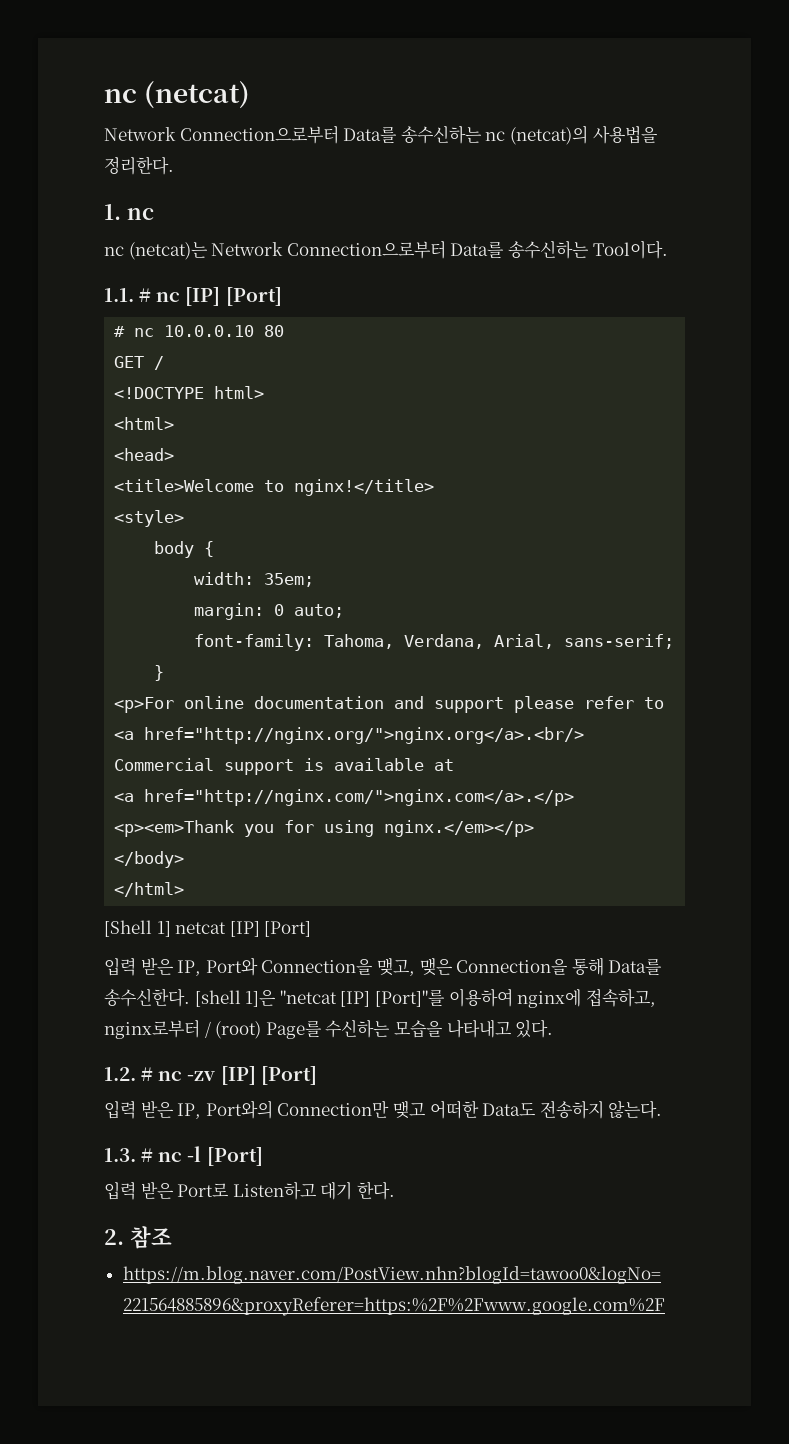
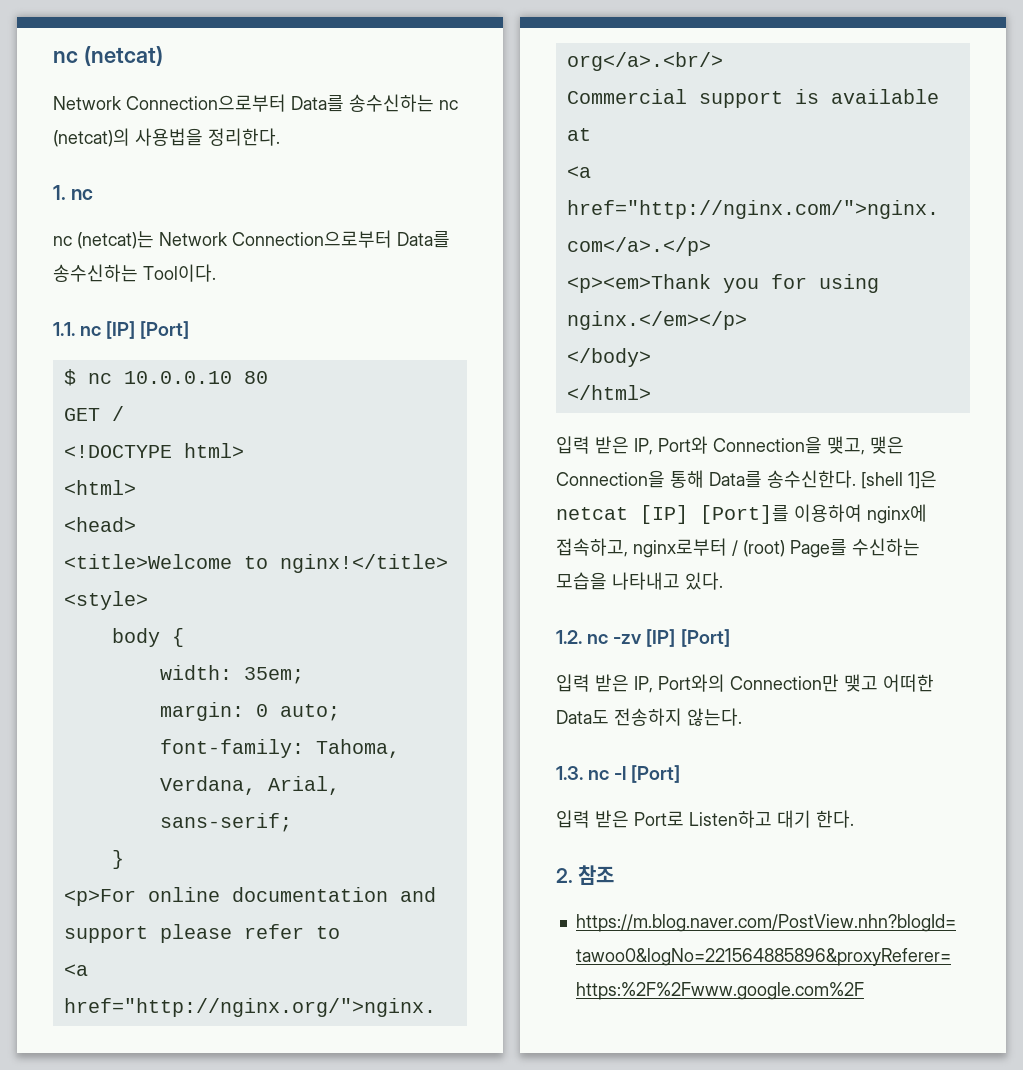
- 1.1. # nc [IP] [Port]
+ 1.1. nc [IP] [Port]
- # nc 10.0.0.10 80
+ $ nc 10.0.0.10 80
- [Shell 1] netcat [IP] [Port]
- [shell 1]은 "netcat [IP] [Port]"를 이용하여 nginx에 접속하고, nginx로부터 / (root) Page를 수신하는 모습을 나타내고 있다.
+ [shell 1]은 netcat [IP] [Port]를 이용하여 nginx에 접속하고, nginx로부터 / (root) Page를 수신하는 모습을 나타내고 있다.
- 1.2. # nc -zv [IP] [Port]
+ 1.2. nc -zv [IP] [Port]
- 1.3. # nc -l [Port]
+ 1.3. nc -l [Port]

